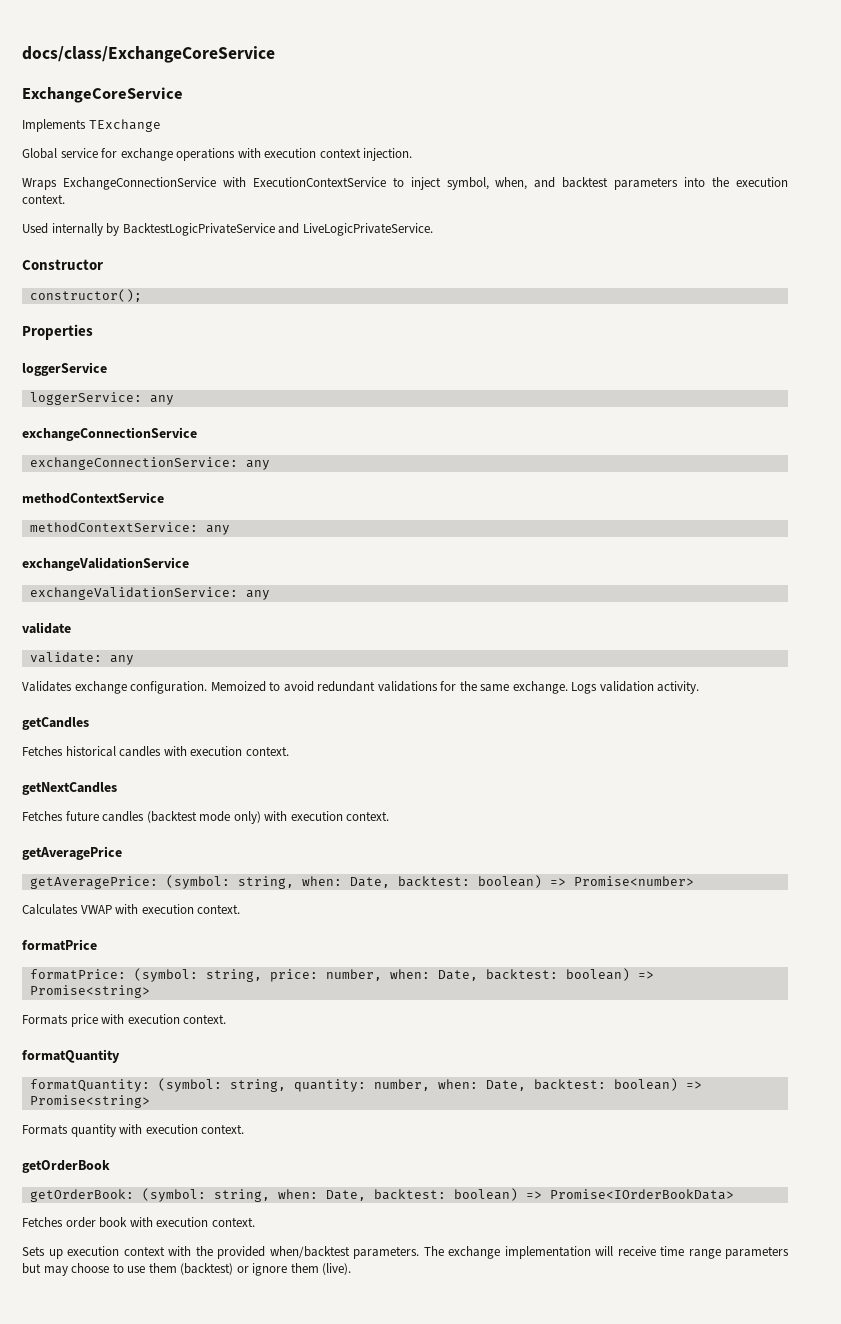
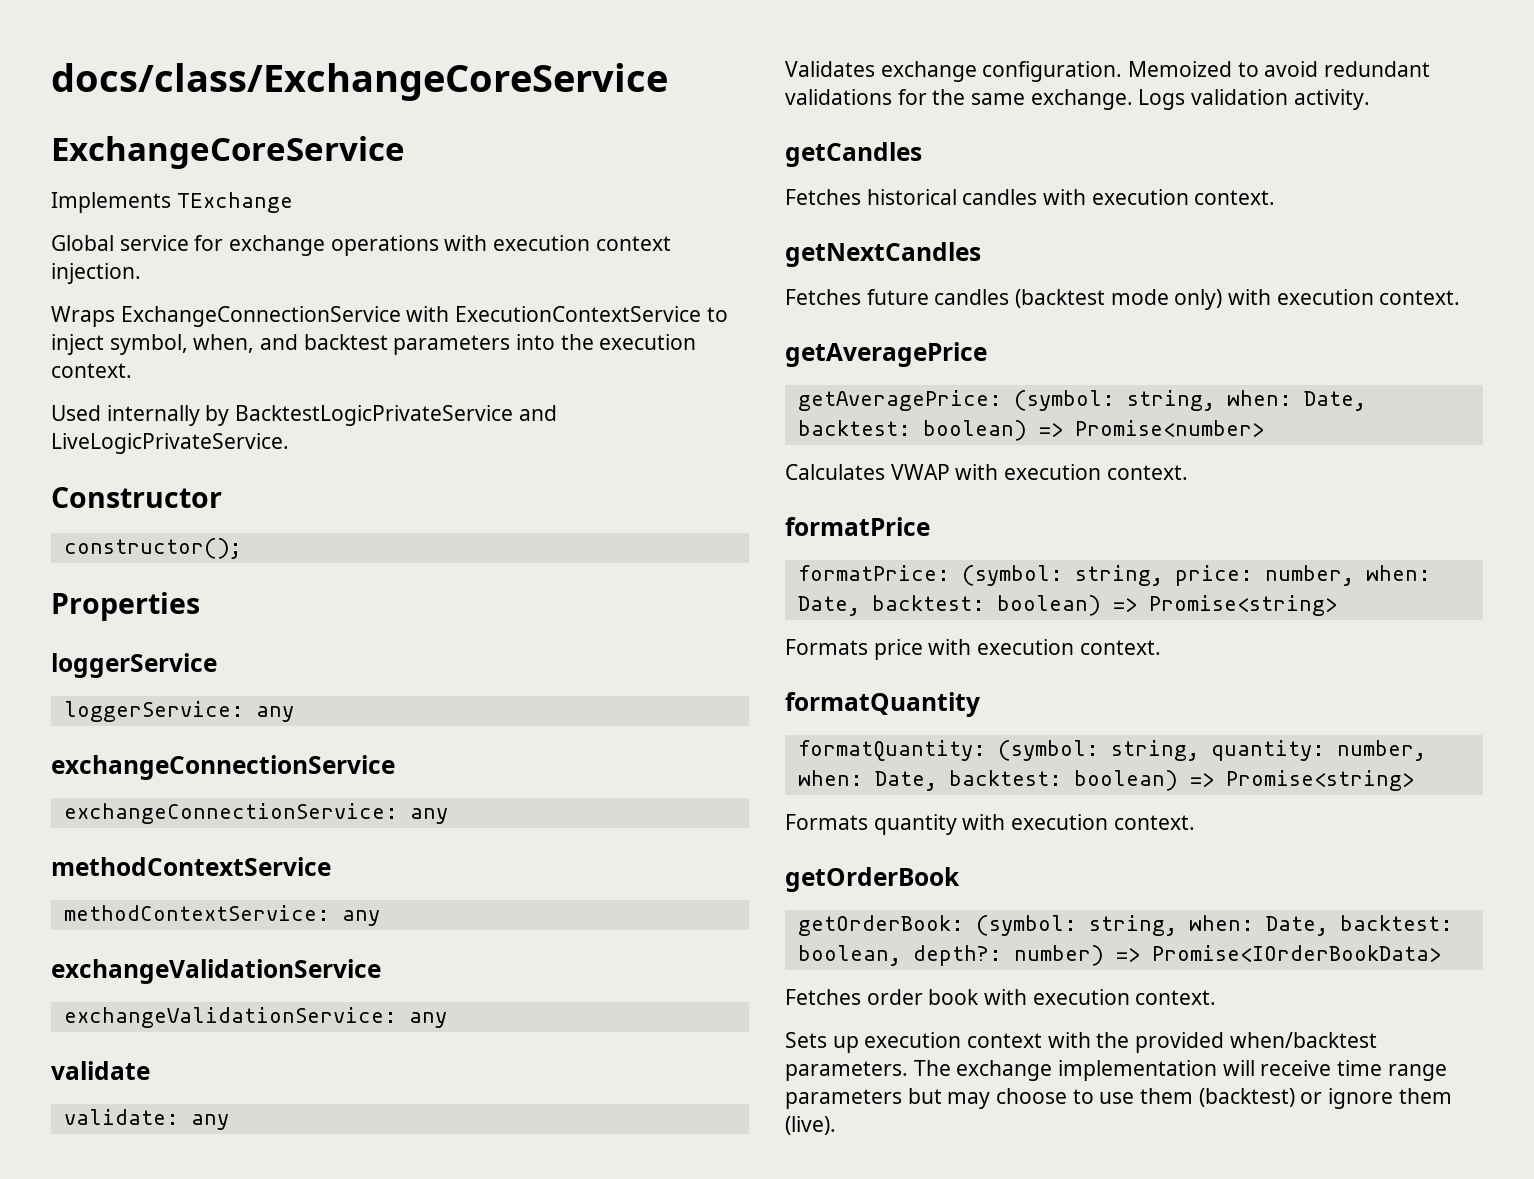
- getOrderBook: (symbol: string, when: Date, backtest: boolean) => Promise<IOrderBookData>
+ getOrderBook: (symbol: string, when: Date, backtest: boolean, depth?: number) => Promise<IOrderBookData>

